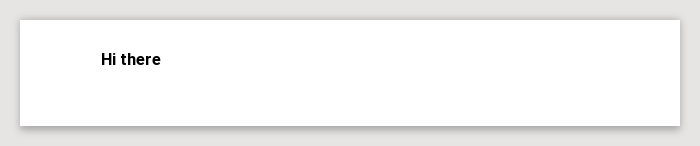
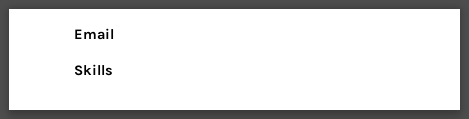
- Hi there
+ Email
+ Skills

